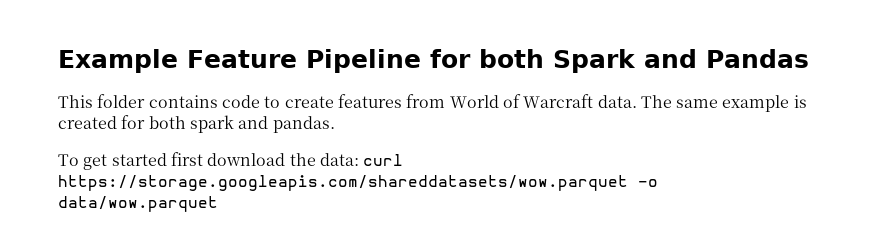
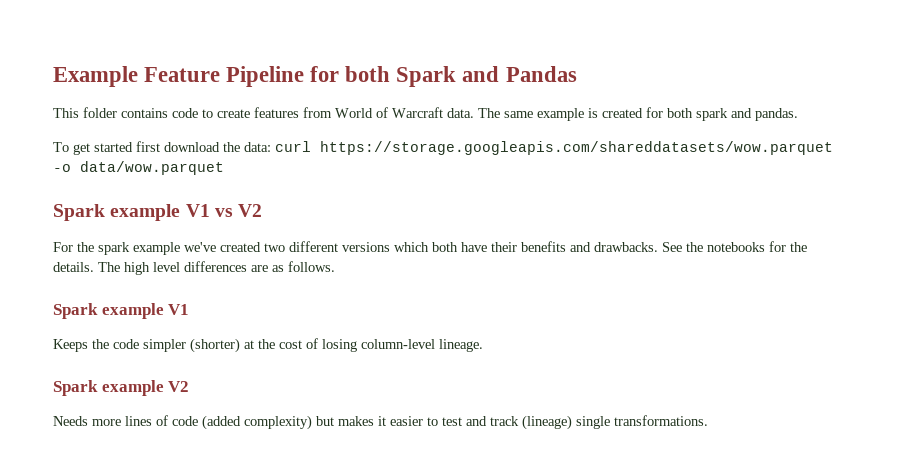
+ Spark example V1 vs V2
+ For the spark example we've created two different versions which both have their benefits and drawbacks. See the notebooks for the details. The high level differences are as follows.
+ Spark example V1
+ Keeps the code simpler (shorter) at the cost of losing column-level lineage.
+ Spark example V2
+ Needs more lines of code (added complexity) but makes it easier to test and track (lineage) single transformations.

